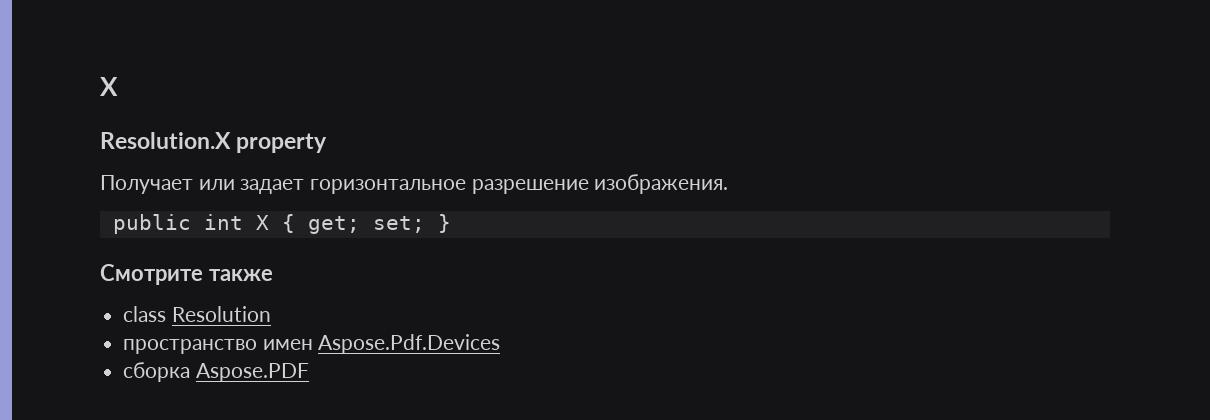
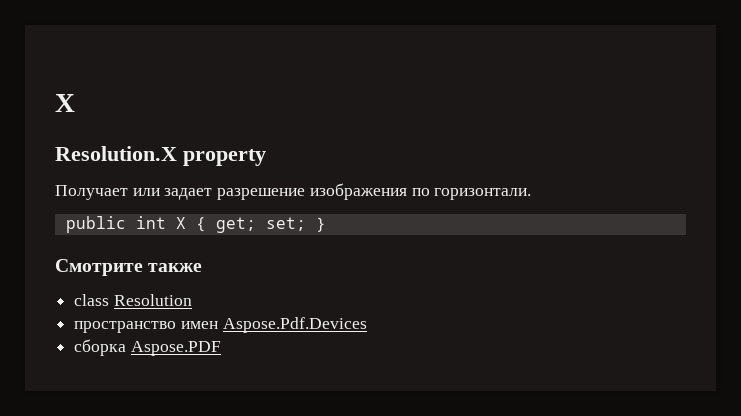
- Получает или задает горизонтальное разрешение изображения.
+ Получает или задает разрешение изображения по горизонтали.

